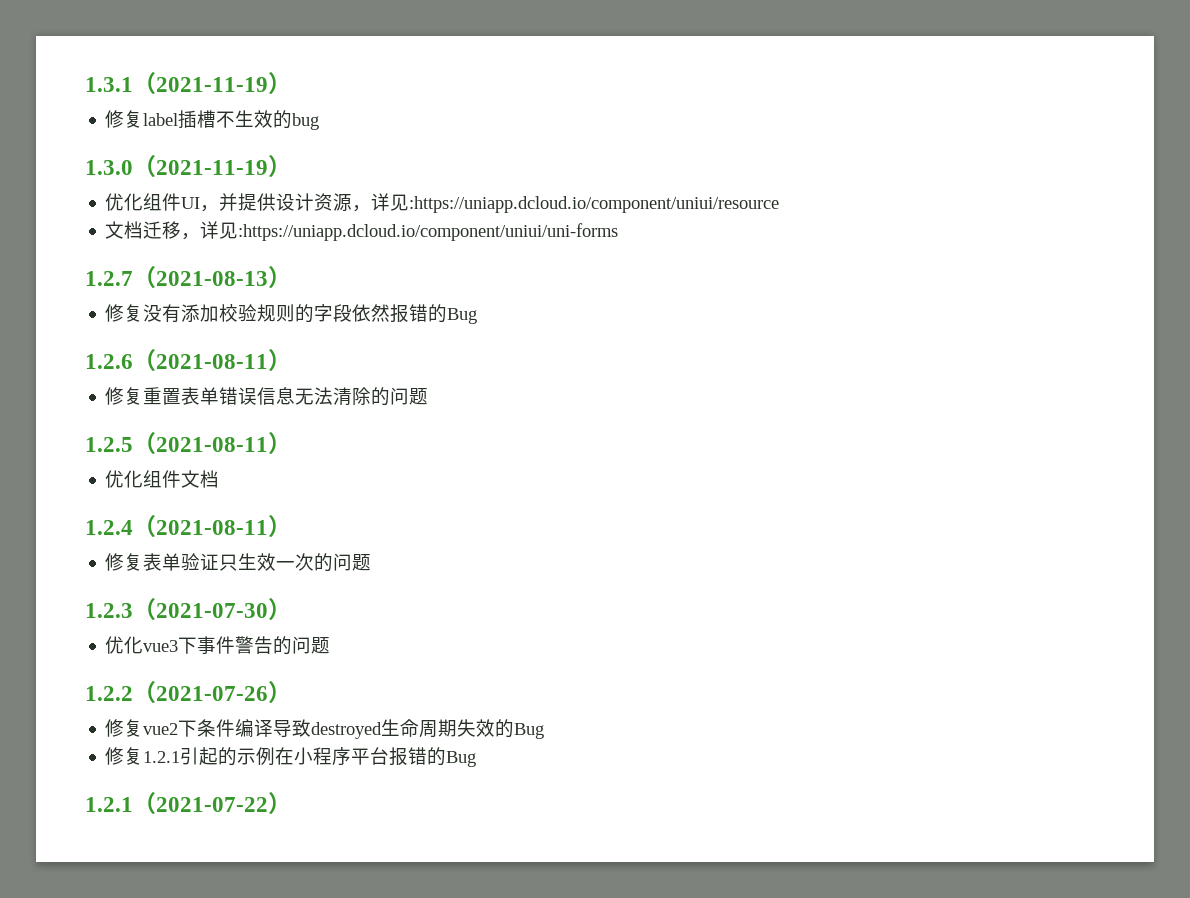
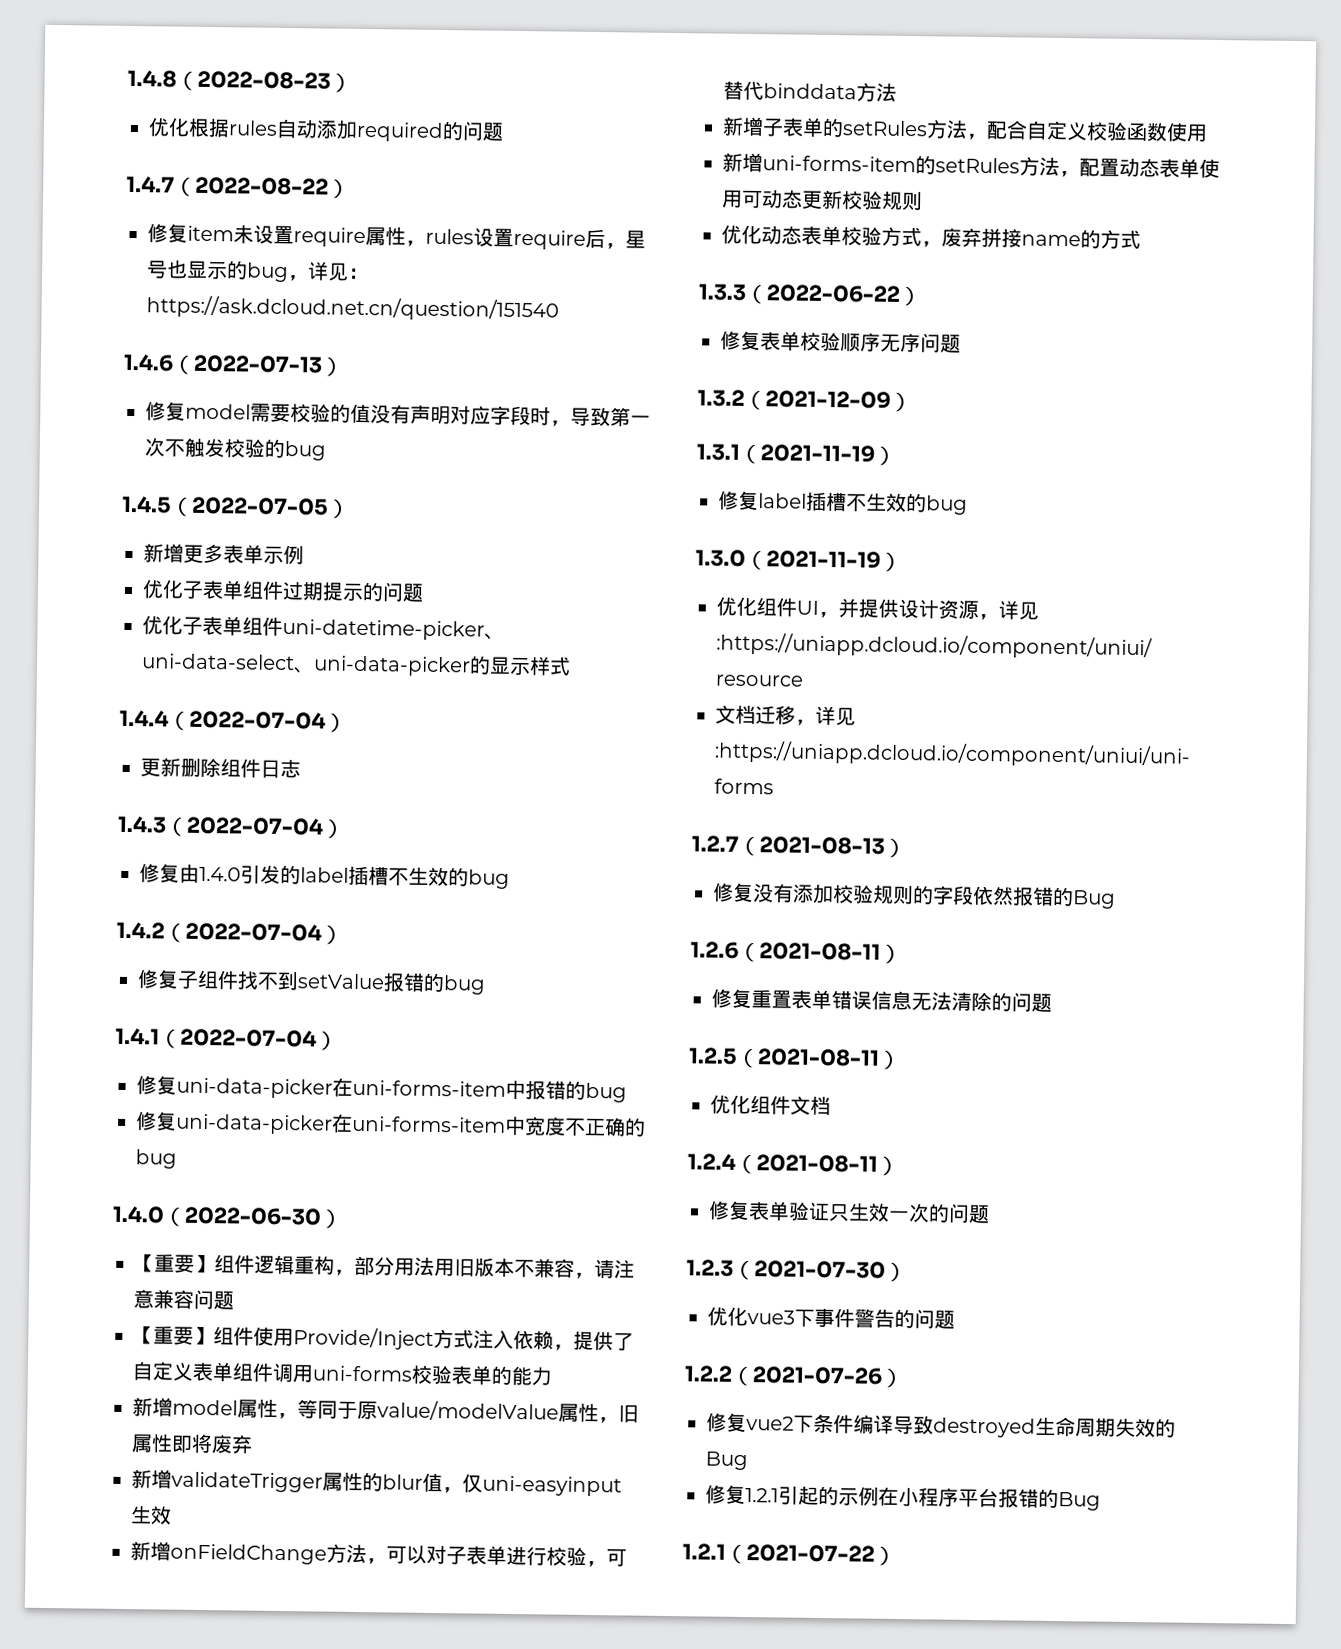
+ 1.4.8（2022-08-23）
+ 优化根据rules自动添加required的问题
+ 1.4.7（2022-08-22）
+ 修复item未设置require属性，rules设置require后，星号也显示的bug，详见：https://ask.dcloud.net.cn/question/151540
+ 1.4.6（2022-07-13）
+ 修复model需要校验的值没有声明对应字段时，导致第一次不触发校验的bug
+ 1.4.5（2022-07-05）
+ 新增更多表单示例
+ 优化子表单组件过期提示的问题
+ 优化子表单组件uni-datetime-picker、uni-data-select、uni-data-picker的显示样式
+ 1.4.4（2022-07-04）
+ 更新删除组件日志
+ 1.4.3（2022-07-04）
+ 修复由1.4.0引发的label插槽不生效的bug
+ 1.4.2（2022-07-04）
+ 修复子组件找不到setValue报错的bug
+ 1.4.1（2022-07-04）
+ 修复uni-data-picker在uni-forms-item中报错的bug
+ 修复uni-data-picker在uni-forms-item中宽度不正确的bug
+ 1.4.0（2022-06-30）
+ 【重要】组件逻辑重构，部分用法用旧版本不兼容，请注意兼容问题
+ 【重要】组件使用Provide/Inject方式注入依赖，提供了自定义表单组件调用uni-forms校验表单的能力
+ 新增model属性，等同于原value/modelValue属性，旧属性即将废弃
+ 新增validateTrigger属性的blur值，仅uni-easyinput生效
+ 新增onFieldChange方法，可以对子表单进行校验，可替代binddata方法
+ 新增子表单的setRules方法，配合自定义校验函数使用
+ 新增uni-forms-item的setRules方法，配置动态表单使用可动态更新校验规则
+ 优化动态表单校验方式，废弃拼接name的方式
+ 1.3.3（2022-06-22）
+ 修复表单校验顺序无序问题
+ 1.3.2（2021-12-09）

